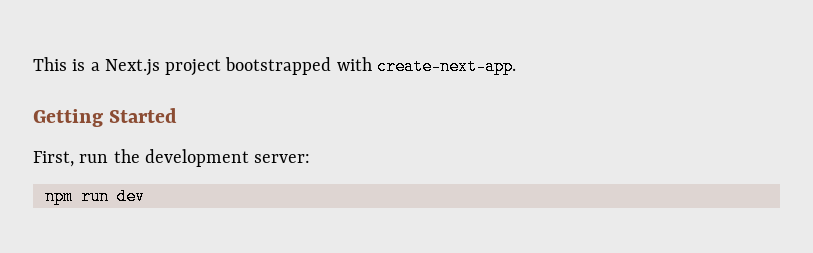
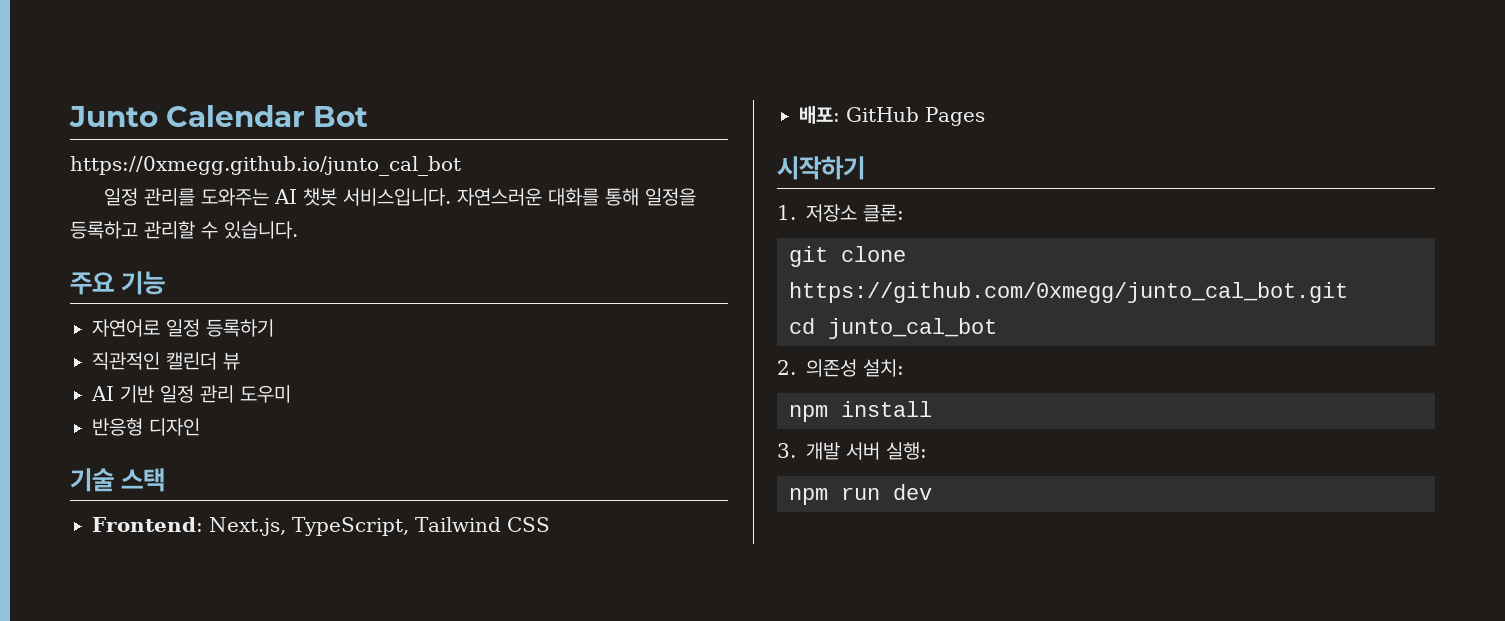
- This is a Next.js project bootstrapped with create-next-app.
- Getting Started
- First, run the development server:
+ Junto Calendar Bot
+ https://0xmegg.github.io/junto_cal_bot
+ 일정 관리를 도와주는 AI 챗봇 서비스입니다. 자연스러운 대화를 통해 일정을 등록하고 관리할 수 있습니다.
+ 주요 기능
+ 자연어로 일정 등록하기
+ 직관적인 캘린더 뷰
+ AI 기반 일정 관리 도우미
+ 반응형 디자인
+ 기술 스택
+ Frontend: Next.js, TypeScript, Tailwind CSS
+ 배포: GitHub Pages
+ 시작하기
+ 1. 저장소 클론:
+ git clone https://github.com/0xmegg/junto_cal_bot.git
+ cd junto_cal_bot
+ 2. 의존성 설치:
+ npm install
+ 3. 개발 서버 실행:

